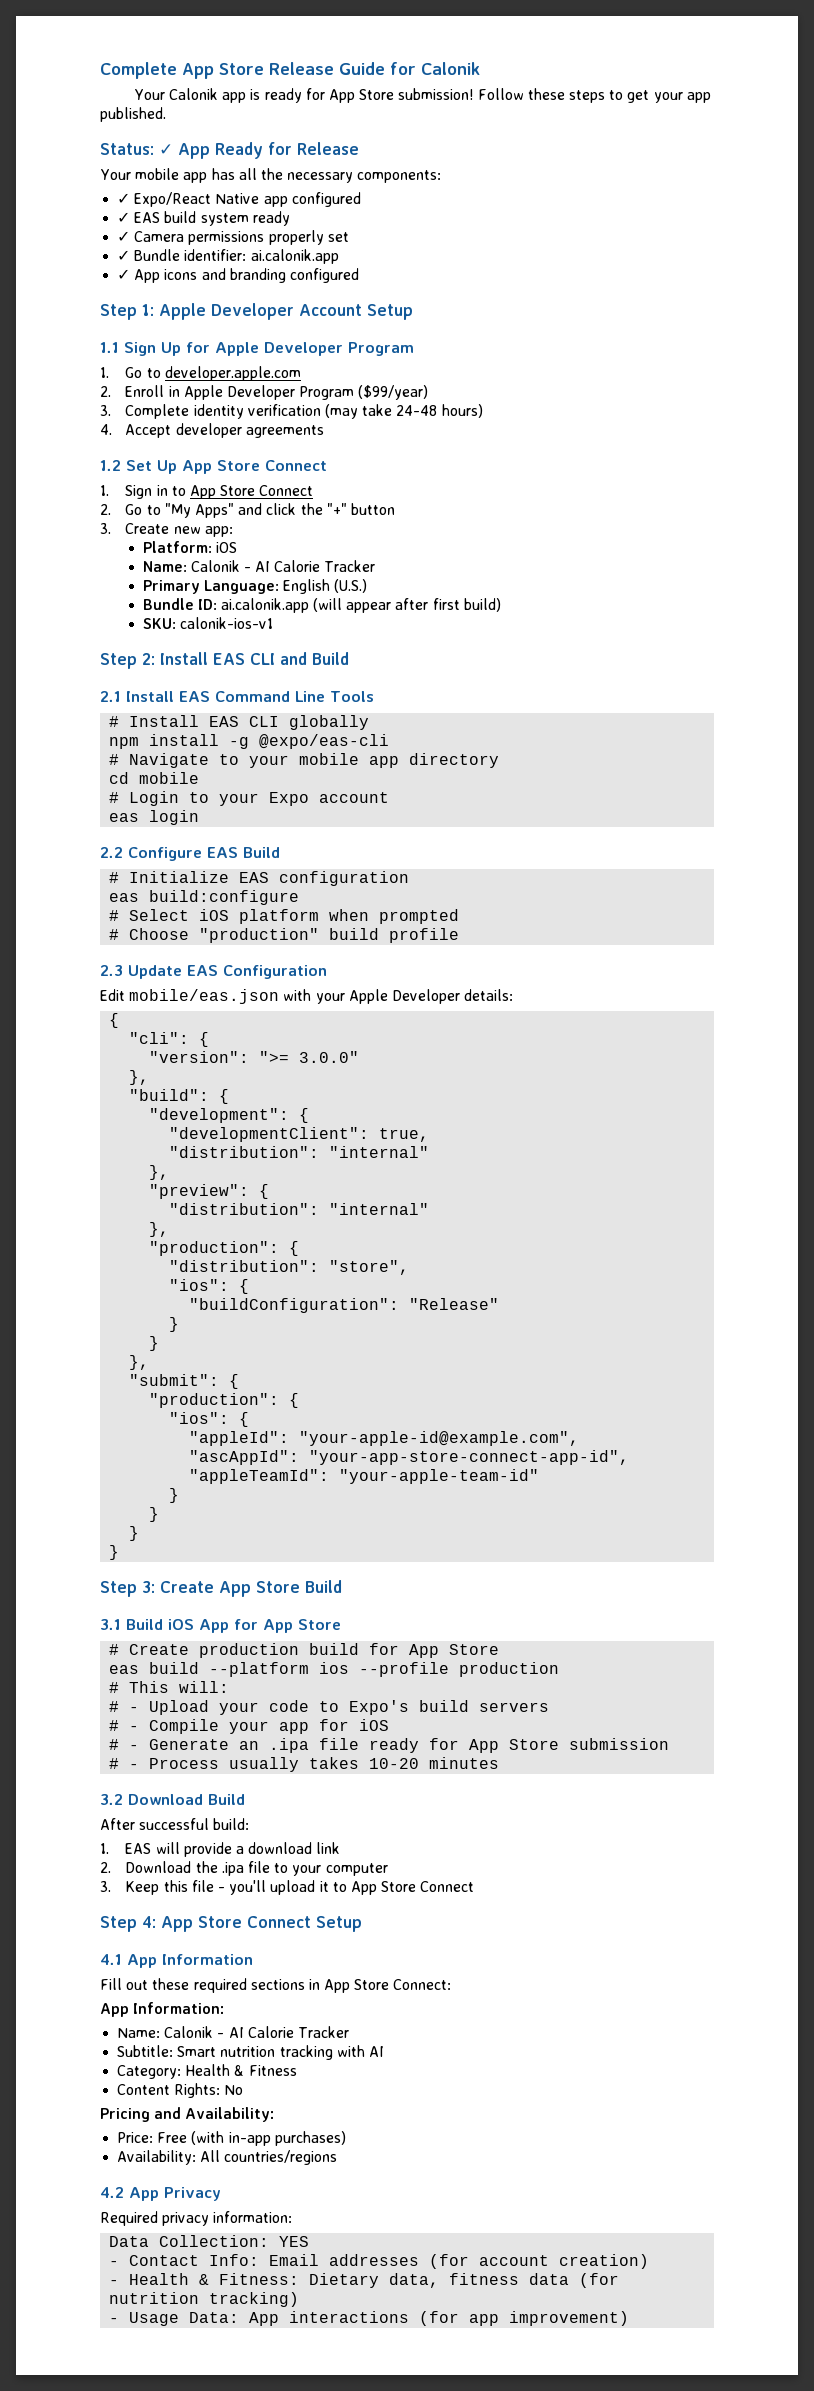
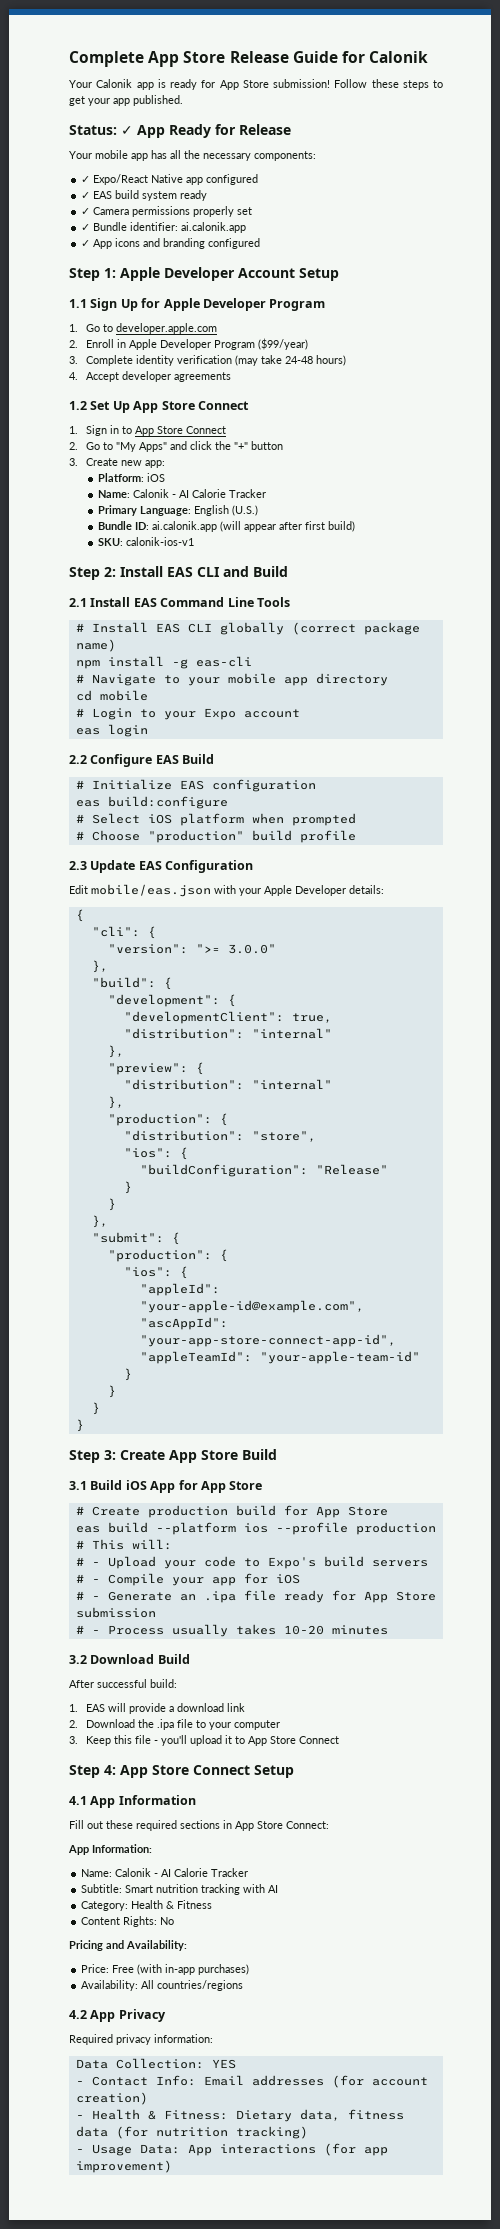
- # Install EAS CLI globally
+ # Install EAS CLI globally (correct package name)
- npm install -g @expo/eas-cli
+ npm install -g eas-cli

